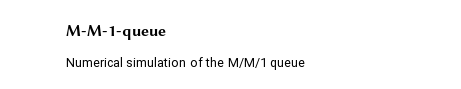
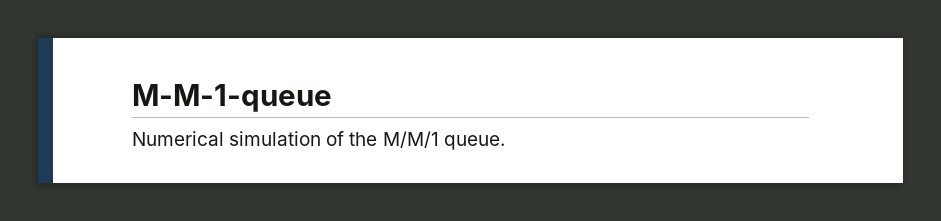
- Numerical simulation of the M/M/1 queue
+ Numerical simulation of the M/M/1 queue.

